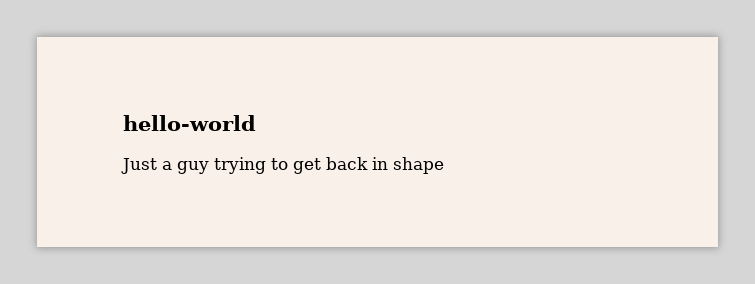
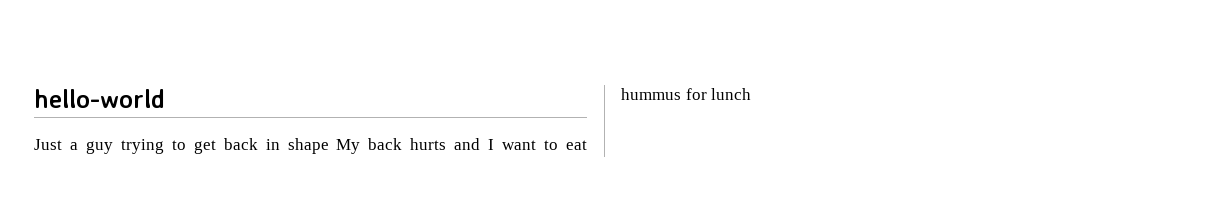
- Just a guy trying to get back in shape
+ Just a guy trying to get back in shape My back hurts and I want to eat hummus for lunch

